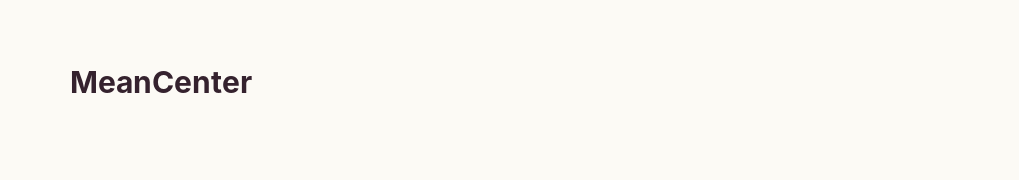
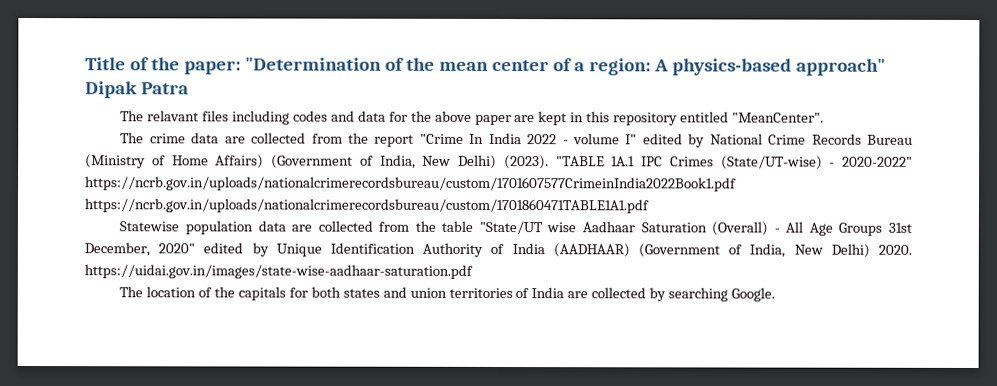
- MeanCenter
+ Title of the paper: "Determination of the mean center of a region: A physics-based approach" Dipak Patra
+ The relavant files including codes and data for the above paper are kept in this repository entitled "MeanCenter".
+ The crime data are collected from the report "Crime In India 2022 - volume I" edited by National Crime Records Bureau (Ministry of Home Affairs) (Government of India, New Delhi) (2023). "TABLE 1A.1 IPC Crimes (State/UT-wise) - 2020-2022" https://ncrb.gov.in/uploads/nationalcrimerecordsbureau/custom/1701607577CrimeinIndia2022Book1.pdf https://ncrb.gov.in/uploads/nationalcrimerecordsbureau/custom/1701860471TABLE1A1.pdf
+ Statewise population data are collected from the table "State/UT wise Aadhaar Saturation (Overall) - All Age Groups 31st December, 2020" edited by Unique Identification Authority of India (AADHAAR) (Government of India, New Delhi) 2020. https://uidai.gov.in/images/state-wise-aadhaar-saturation.pdf
+ The location of the capitals for both states and union territories of India are collected by searching Google.

